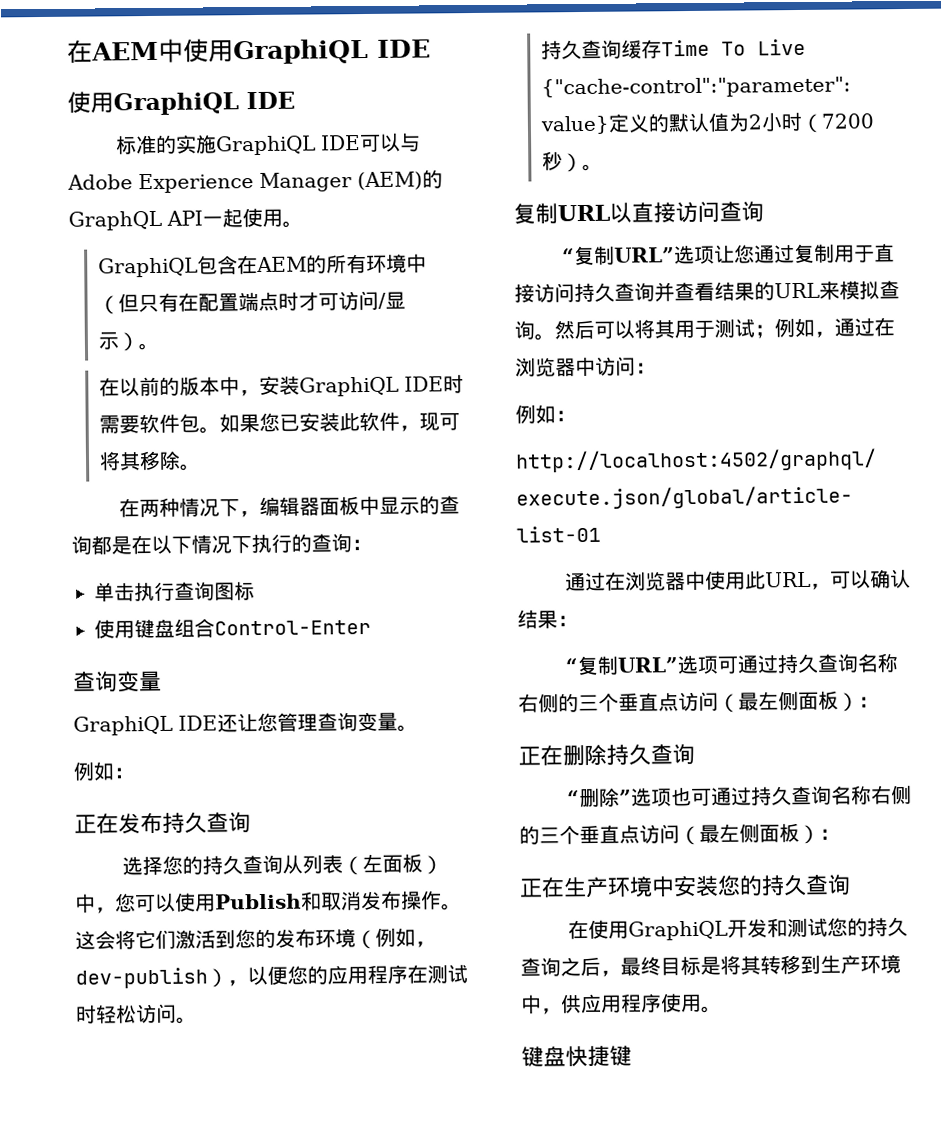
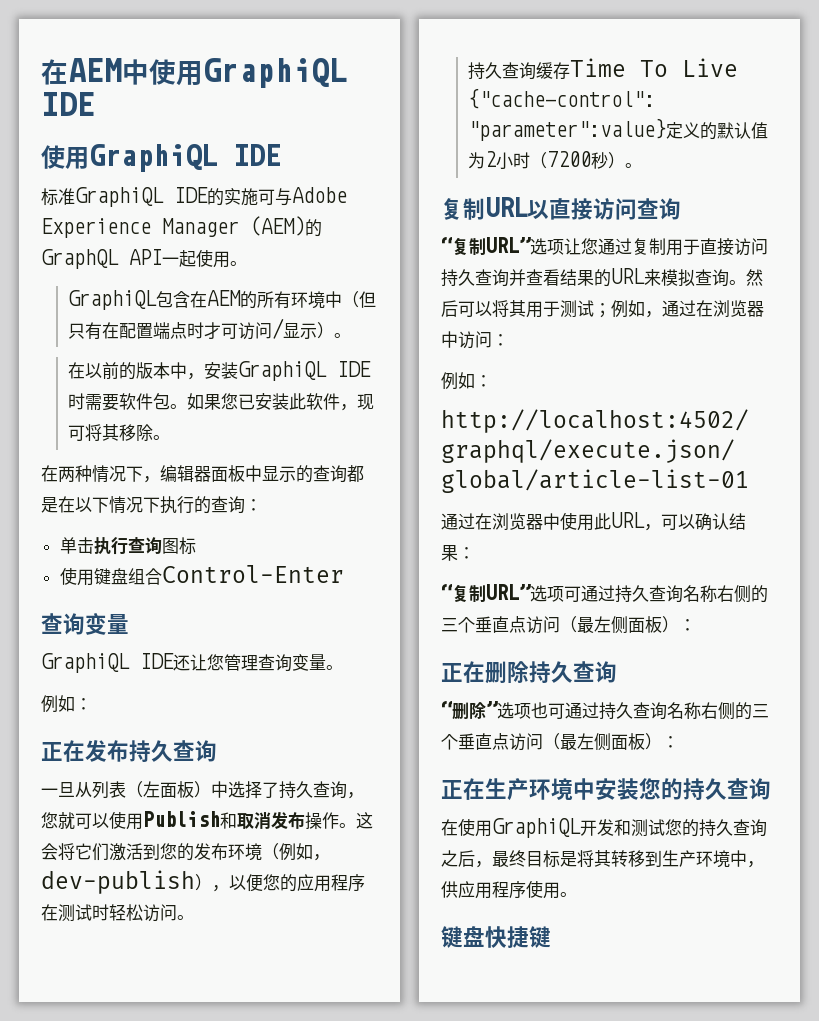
- 标准的实施GraphiQL IDE可以与Adobe Experience Manager (AEM)的GraphQL API一起使用。
+ 标准GraphiQL IDE的实施可与Adobe Experience Manager (AEM)的GraphQL API一起使用。
- 选择您的持久查询从列表（左面板）中，您可以使用Publish和取消发布操作。
+ 一旦从列表（左面板）中选择了持久查询，您就可以使用Publish和取消发布操作。

